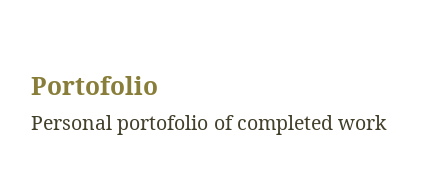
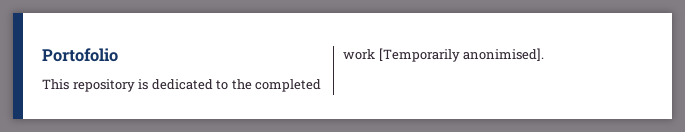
- Personal portofolio of completed work
+ This repository is dedicated to the completed work [Temporarily anonimised].

